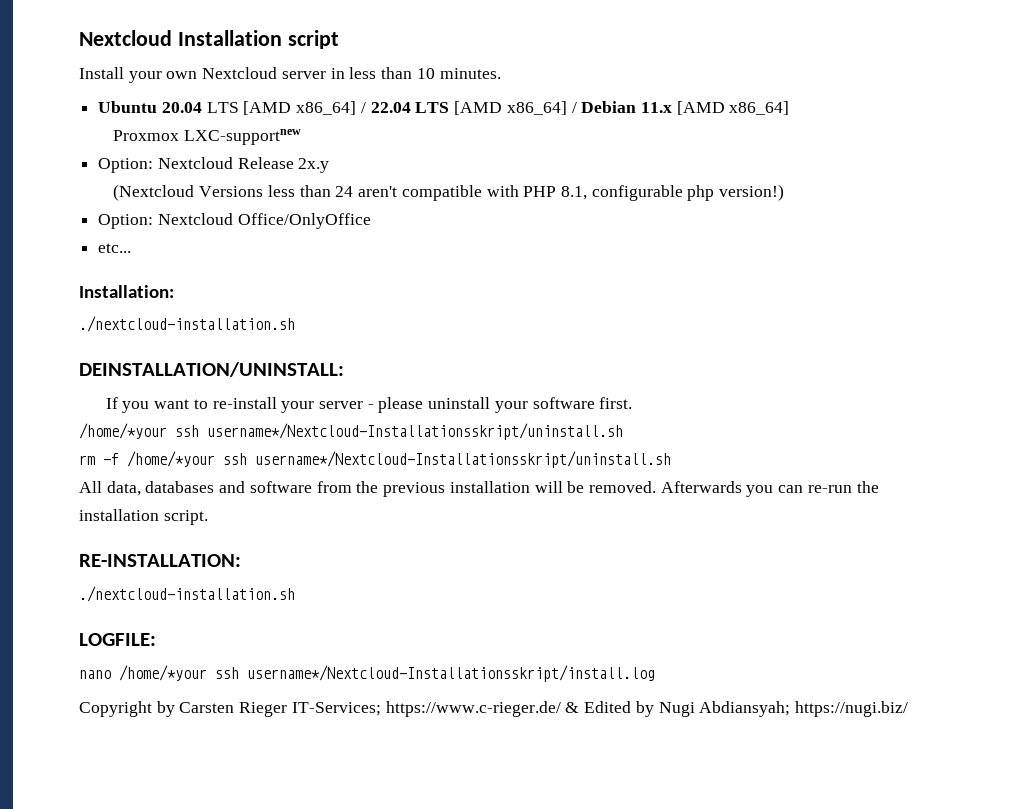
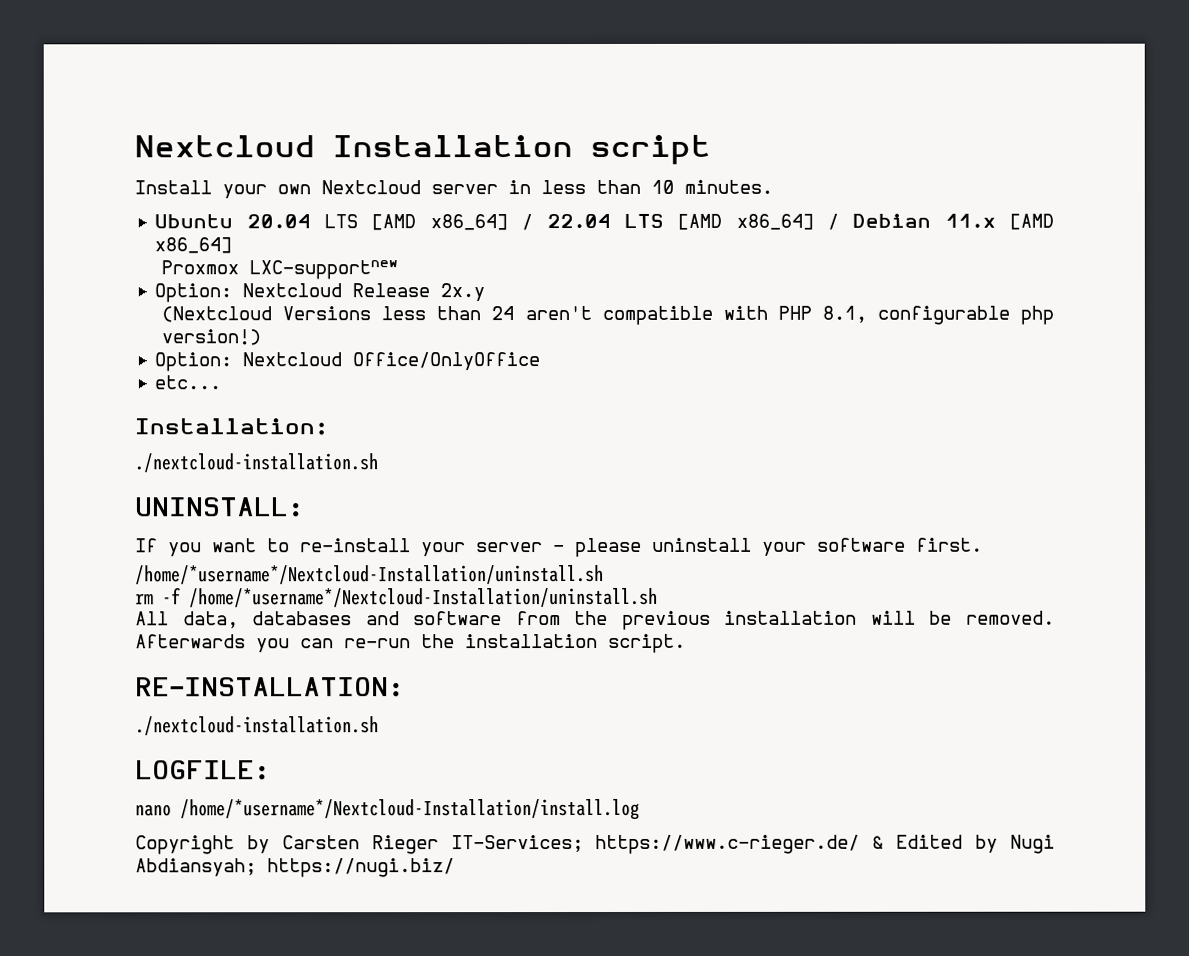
- DEINSTALLATION/UNINSTALL:
+ UNINSTALL:
  If you want to re-install your server - please uninstall your software first.
- /home/*your ssh username*/Nextcloud-Installationsskript/uninstall.sh
+ /home/*username*/Nextcloud-Installation/uninstall.sh
- rm -f /home/*your ssh username*/Nextcloud-Installationsskript/uninstall.sh
+ rm -f /home/*username*/Nextcloud-Installation/uninstall.sh
- nano /home/*your ssh username*/Nextcloud-Installationsskript/install.log
+ nano /home/*username*/Nextcloud-Installation/install.log

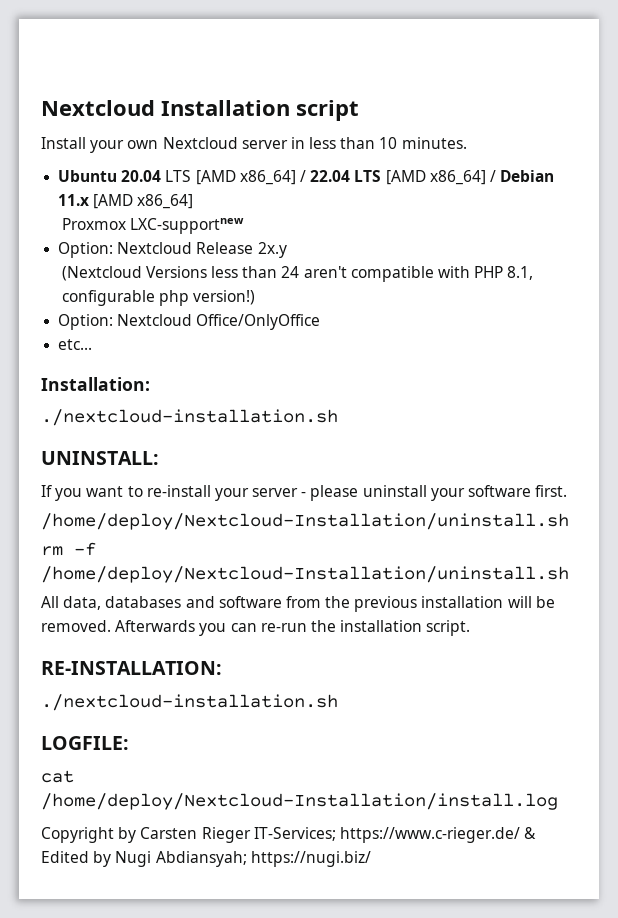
  If you want to re-install your server - please uninstall your software first.
- /home/*username*/Nextcloud-Installation/uninstall.sh
+ /home/deploy/Nextcloud-Installation/uninstall.sh
- rm -f /home/*username*/Nextcloud-Installation/uninstall.sh
+ rm -f /home/deploy/Nextcloud-Installation/uninstall.sh
- nano /home/*username*/Nextcloud-Installation/install.log
+ cat /home/deploy/Nextcloud-Installation/install.log

